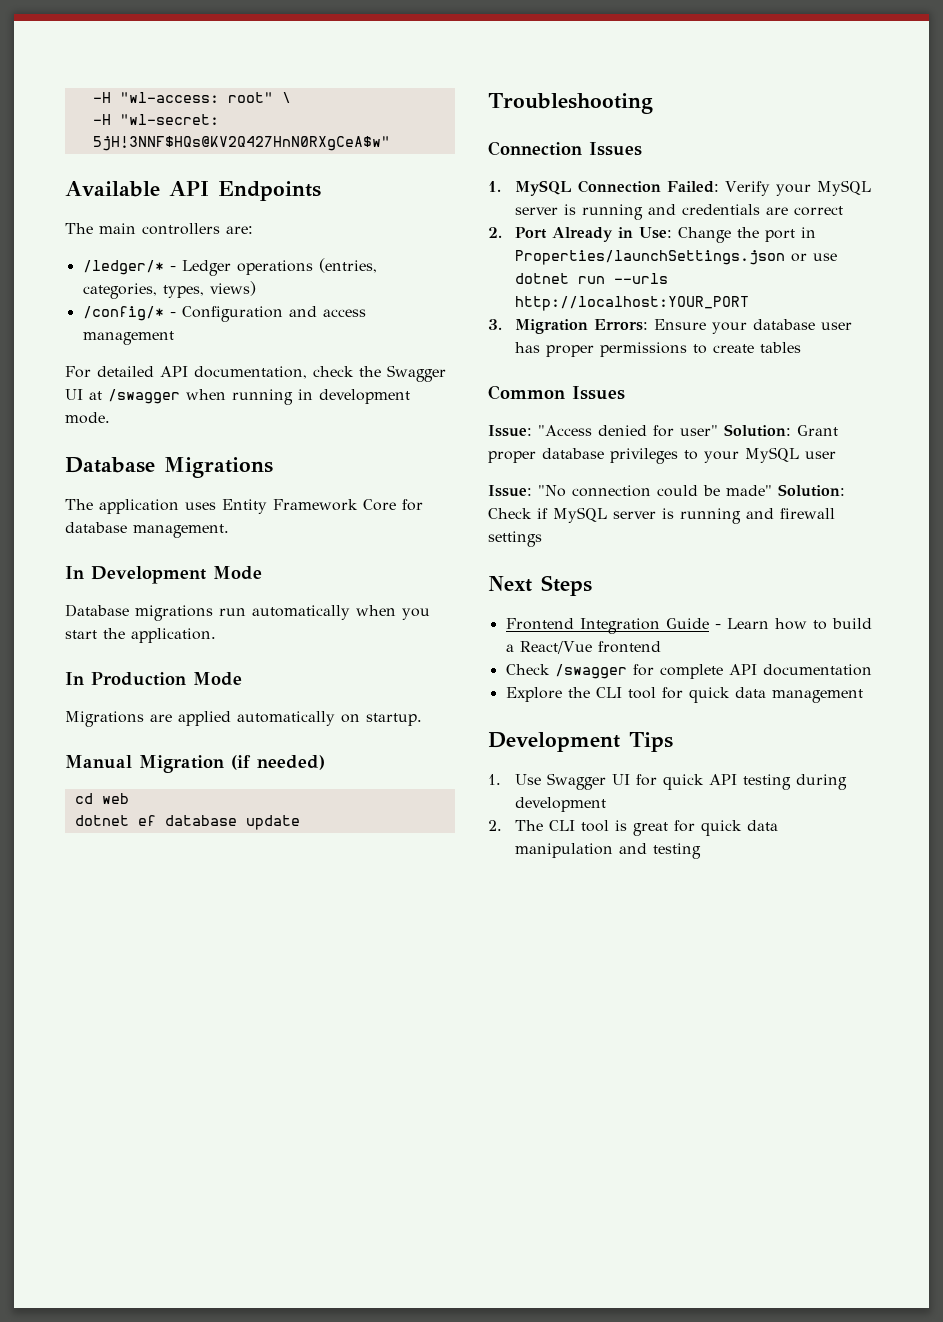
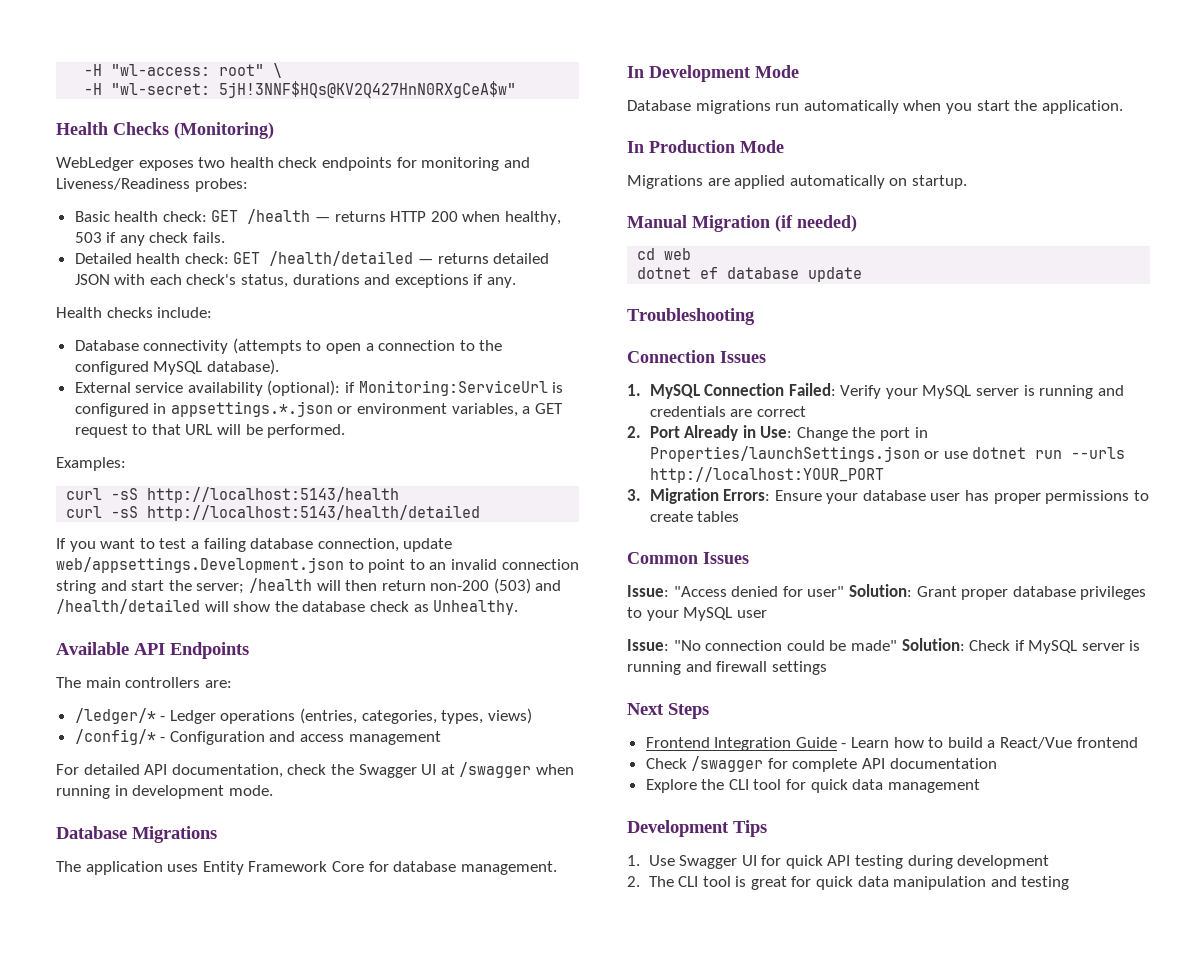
+ Health Checks (Monitoring)
+ WebLedger exposes two health check endpoints for monitoring and Liveness/Readiness probes:
+ Basic health check: GET /health — returns HTTP 200 when healthy, 503 if any check fails.
+ Detailed health check: GET /health/detailed — returns detailed JSON with each check's status, durations and exceptions if any.
+ Health checks include:
+ Database connectivity (attempts to open a connection to the configured MySQL database).
+ External service availability (optional): if Monitoring:ServiceUrl is configured in appsettings.*.json or environment variables, a GET request to that URL will be performed.
+ Examples:
+ curl -sS http://localhost:5143/health
+ curl -sS http://localhost:5143/health/detailed
+ If you want to test a failing database connection, update web/appsettings.Development.json to point to an invalid connection string and start the server; /health will then return non-200 (503) and /health/detailed will show the database check as Unhealthy.

